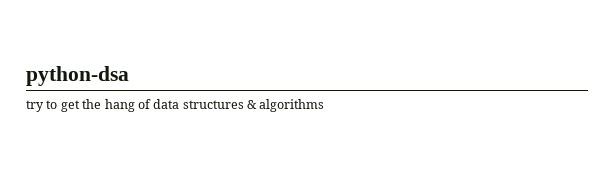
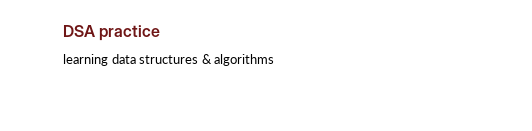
- python-dsa
- try to get the hang of data structures & algorithms
+ DSA practice
+ learning data structures & algorithms

